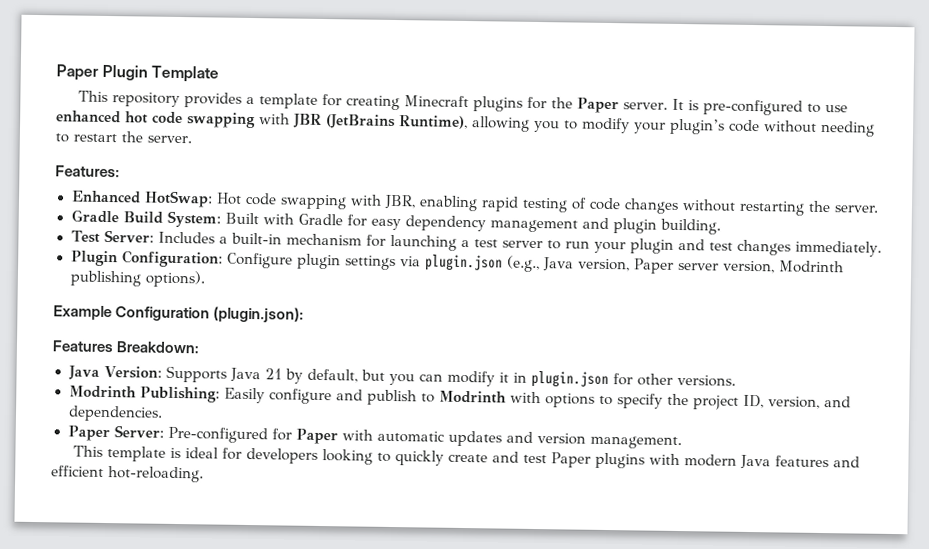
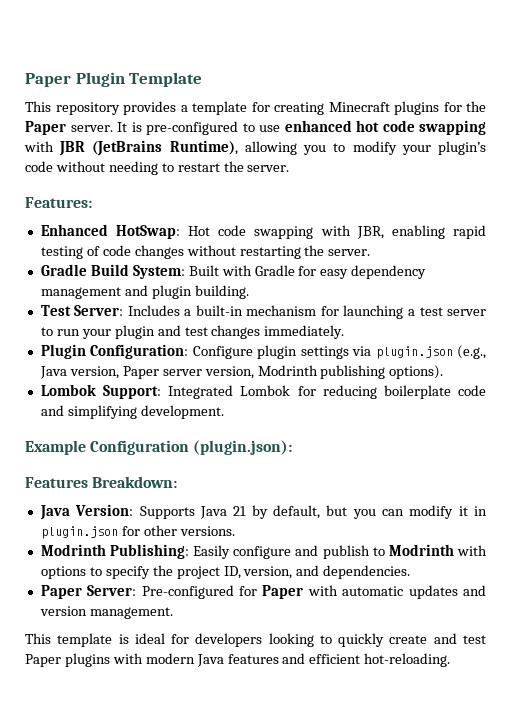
+ Lombok Support: Integrated Lombok for reducing boilerplate code and simplifying development.

